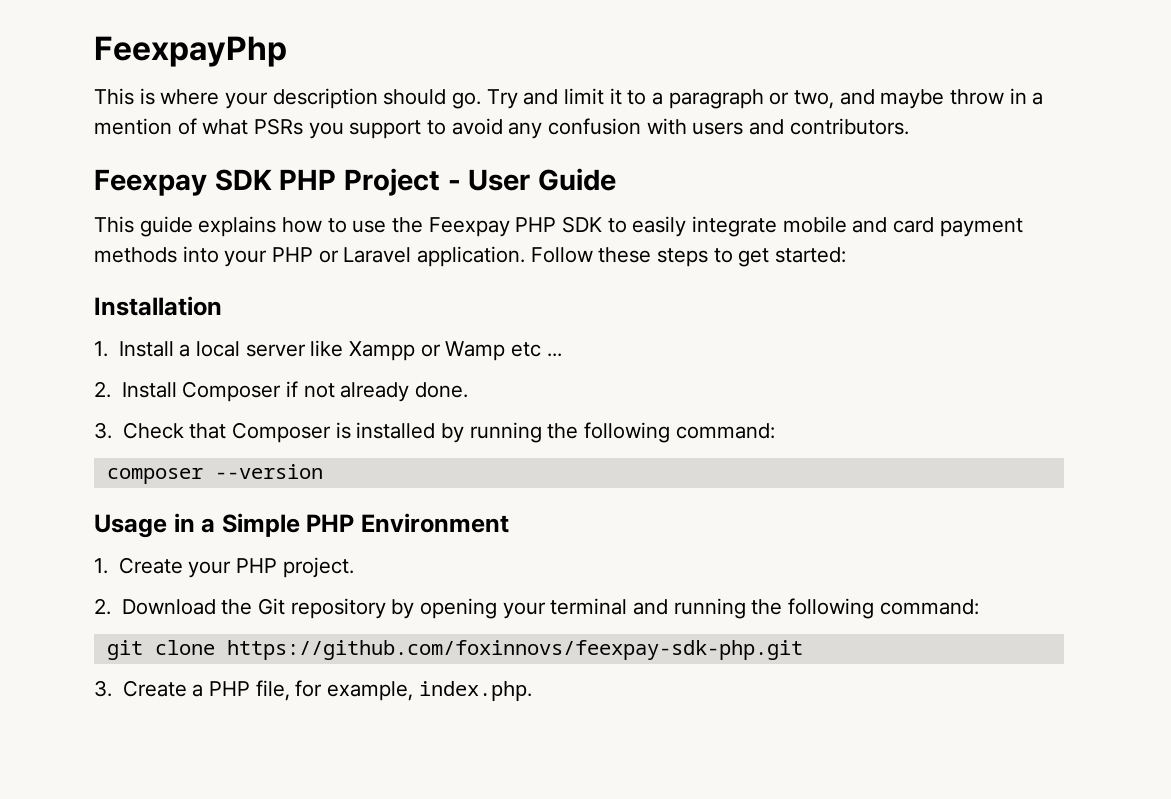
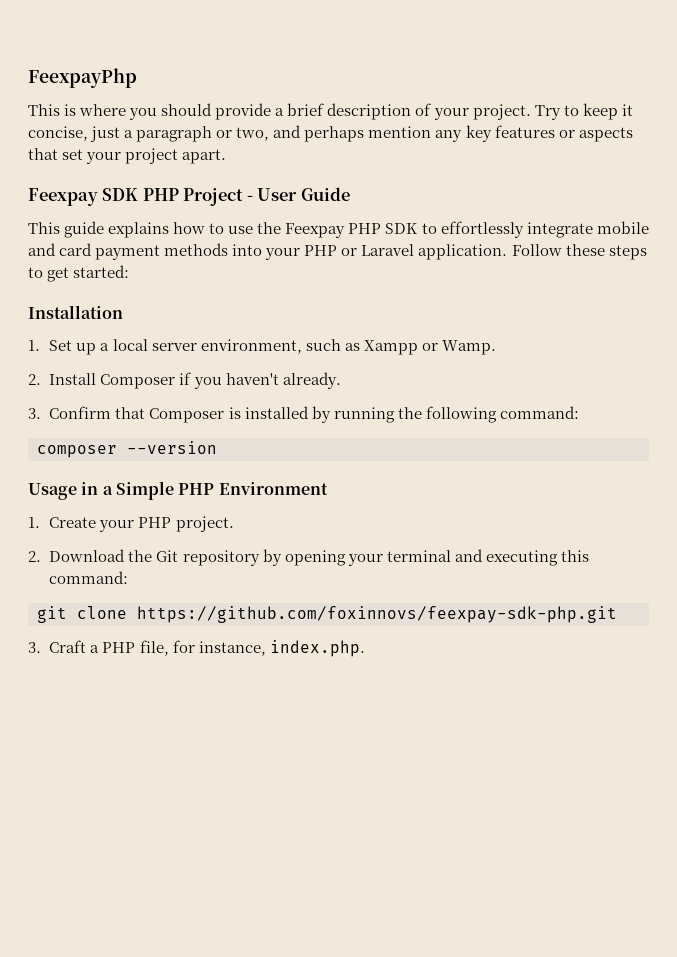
- This is where your description should go. Try and limit it to a paragraph or two, and maybe throw in a mention of what PSRs you support to avoid any confusion with users and contributors.
+ This is where you should provide a brief description of your project. Try to keep it concise, just a paragraph or two, and perhaps mention any key features or aspects that set your project apart.
- This guide explains how to use the Feexpay PHP SDK to easily integrate mobile and card payment methods into your PHP or Laravel application.
+ This guide explains how to use the Feexpay PHP SDK to effortlessly integrate mobile and card payment methods into your PHP or Laravel application.
- 1. Install a local server like Xampp or Wamp etc ...
+ 1. Set up a local server environment, such as Xampp or Wamp.
- 2. Install Composer if not already done.
- 3. Check that Composer is installed by running the following command:
+ 2. Install Composer if you haven't already.
+ 3. Confirm that Composer is installed by running the following command:
- 2. Download the Git repository by opening your terminal and running the following command:
+ 2. Download the Git repository by opening your terminal and executing this command:
- 3. Create a PHP file, for example, index.php.
+ 3. Craft a PHP file, for instance, index.php.

